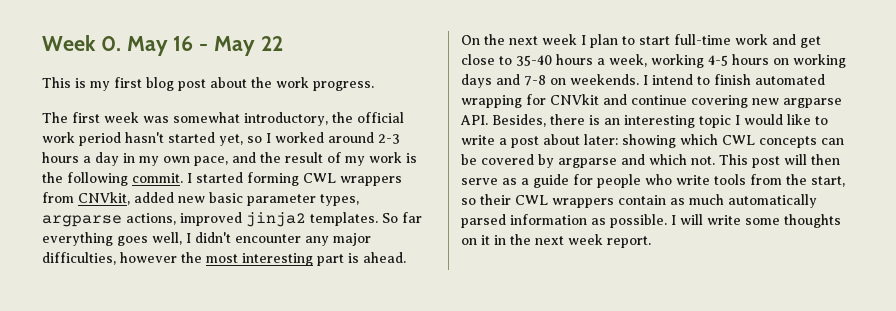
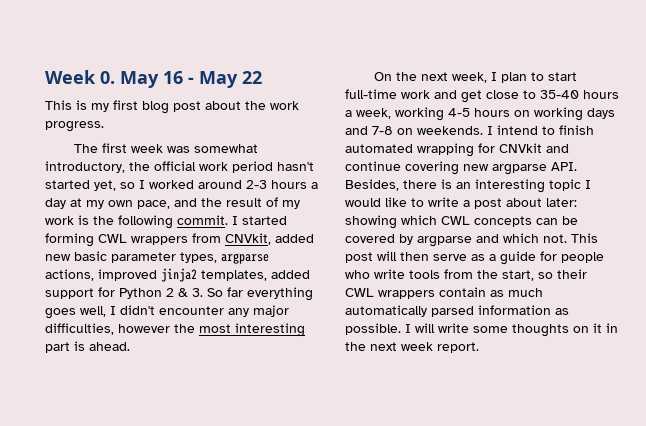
- The first week was somewhat introductory, the official work period hasn't started yet, so I worked around 2-3 hours a day in my own pace, and the result of my work is the following commit.
+ The first week was somewhat introductory, the official work period hasn't started yet, so I worked around 2-3 hours a day at my own pace, and the result of my work is the following commit.
- I started forming CWL wrappers from CNVkit, added new basic parameter types, argparse actions, improved jinja2 templates. So far everything goes well, I didn't encounter any major difficulties, however the most interesting part is ahead.
+ I started forming CWL wrappers from CNVkit, added new basic parameter types, argparse actions, improved jinja2 templates, added support for Python 2 & 3. So far everything goes well, I didn't encounter any major difficulties, however the most interesting part is ahead.
- On the next week I plan to start full-time work and get close to 35-40 hours a week, working 4-5 hours on working days and 7-8 on weekends.
+ On the next week, I plan to start full-time work and get close to 35-40 hours a week, working 4-5 hours on working days and 7-8 on weekends.

